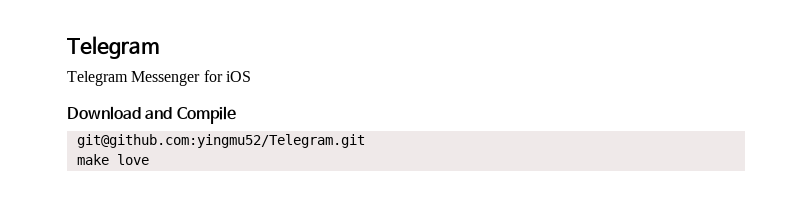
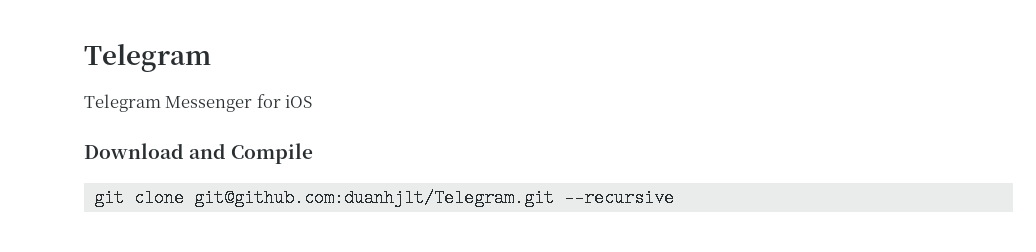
- git@github.com:yingmu52/Telegram.git
- make love
+ git clone git@github.com:duanhjlt/Telegram.git --recursive

